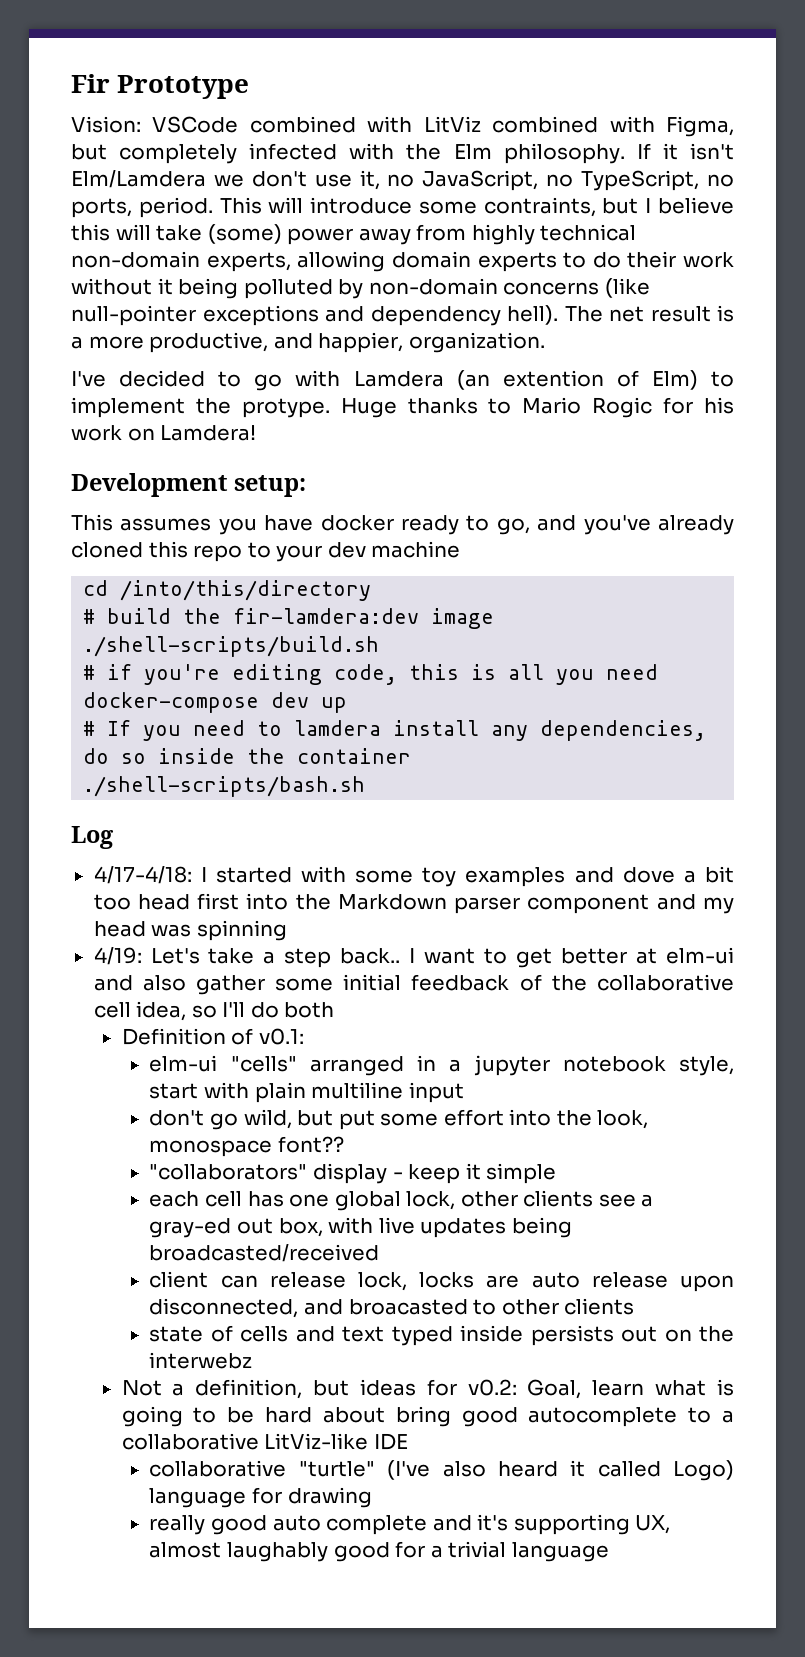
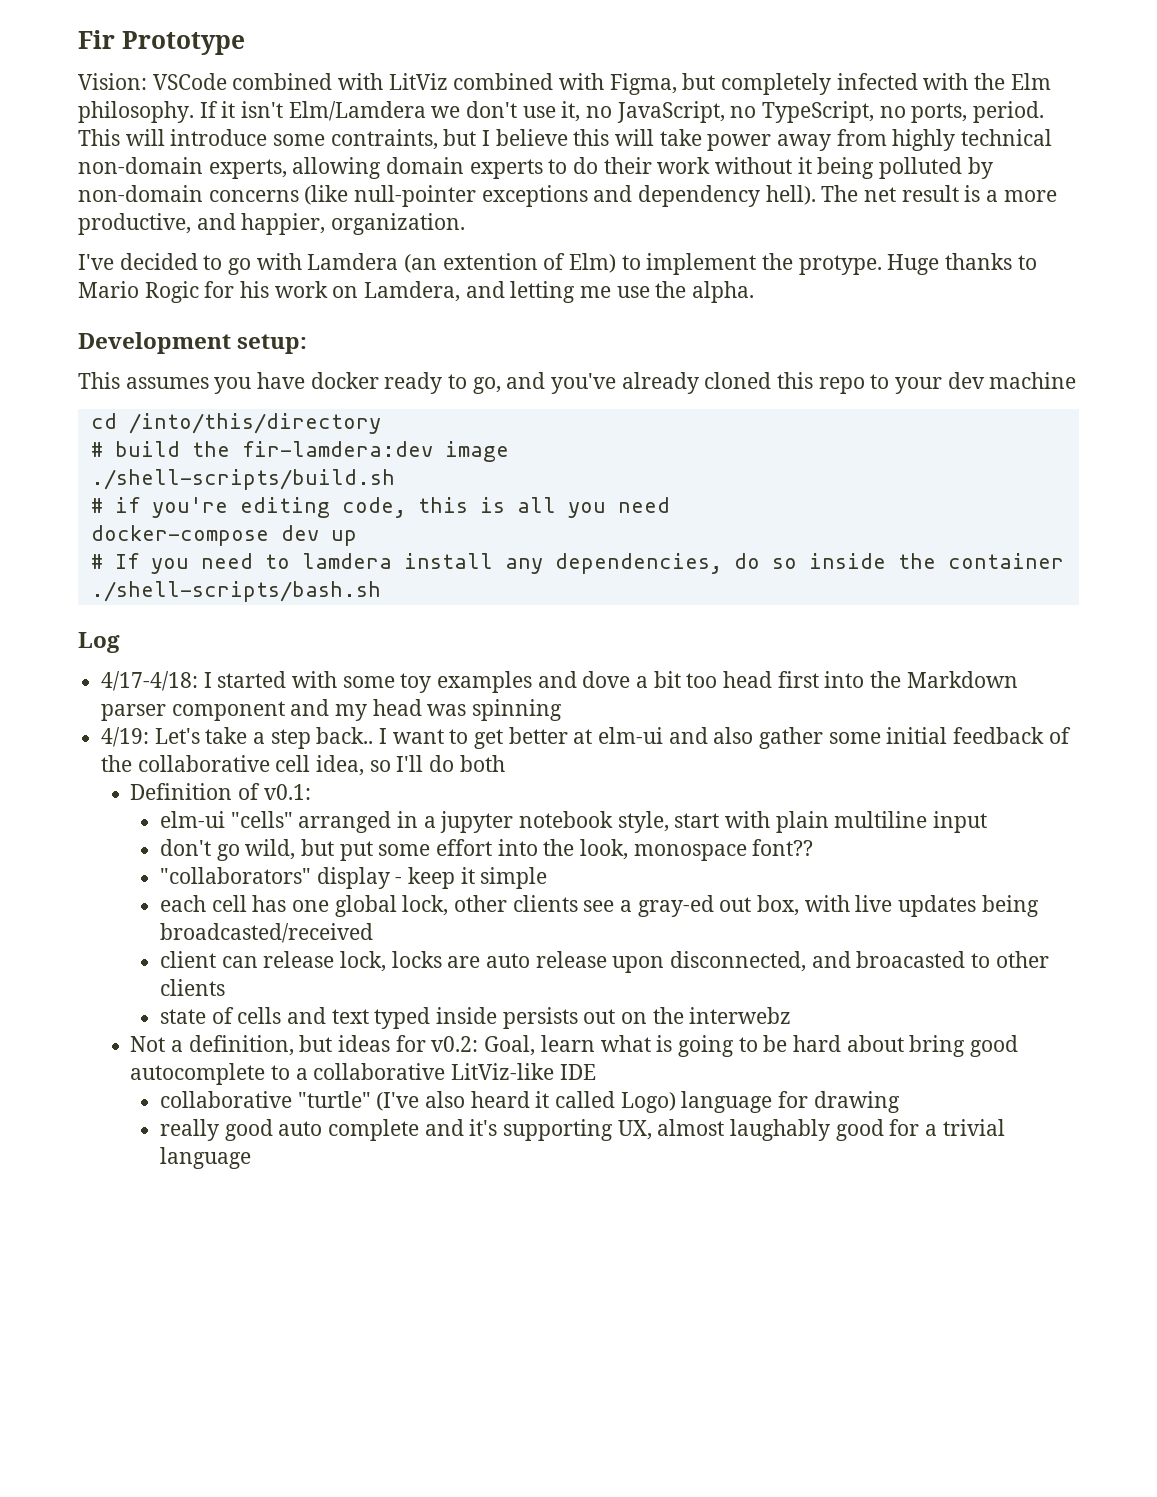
- This will introduce some contraints, but I believe this will take (some) power away from highly technical non-domain experts, allowing domain experts to do their work without it being polluted by non-domain concerns (like null-pointer exceptions and dependency hell).
+ This will introduce some contraints, but I believe this will take power away from highly technical non-domain experts, allowing domain experts to do their work without it being polluted by non-domain concerns (like null-pointer exceptions and dependency hell).
- Huge thanks to Mario Rogic for his work on Lamdera!
+ Huge thanks to Mario Rogic for his work on Lamdera, and letting me use the alpha.

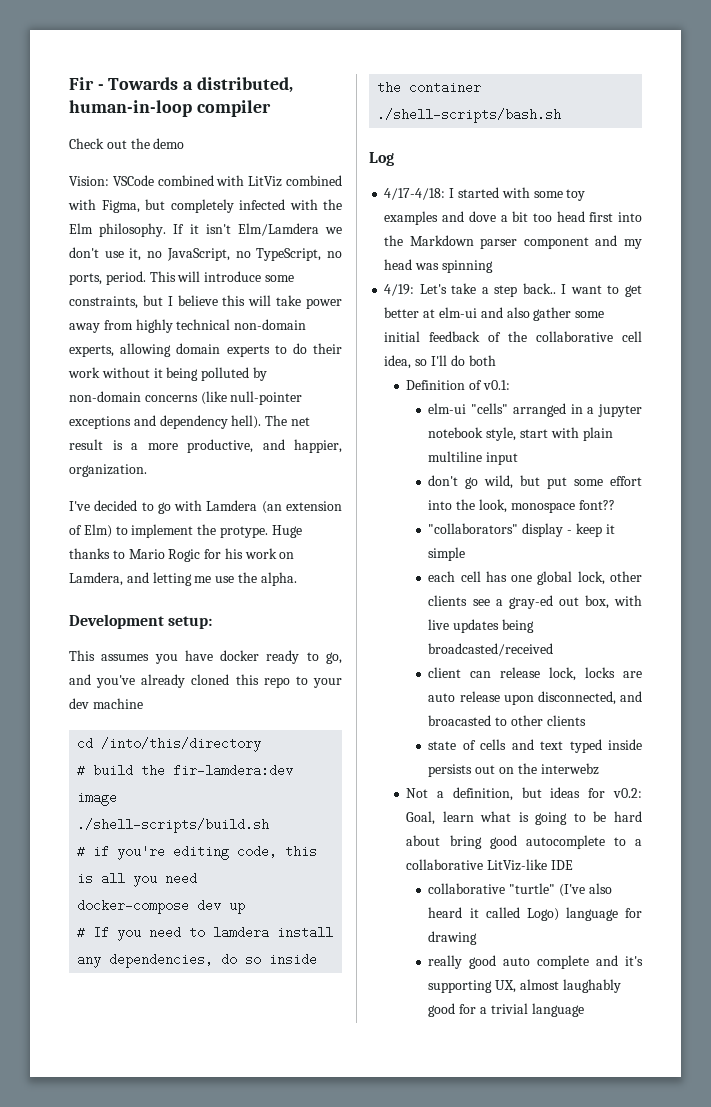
- Fir Prototype
+ Fir - Towards a distributed, human-in-loop compiler
+ Check out the demo
- This will introduce some contraints, but I believe this will take power away from highly technical non-domain experts, allowing domain experts to do their work without it being polluted by non-domain concerns (like null-pointer exceptions and dependency hell).
+ This will introduce some constraints, but I believe this will take power away from highly technical non-domain experts, allowing domain experts to do their work without it being polluted by non-domain concerns (like null-pointer exceptions and dependency hell).
- I've decided to go with Lamdera (an extention of Elm) to implement the protype.
+ I've decided to go with Lamdera (an extension of Elm) to implement the protype.

